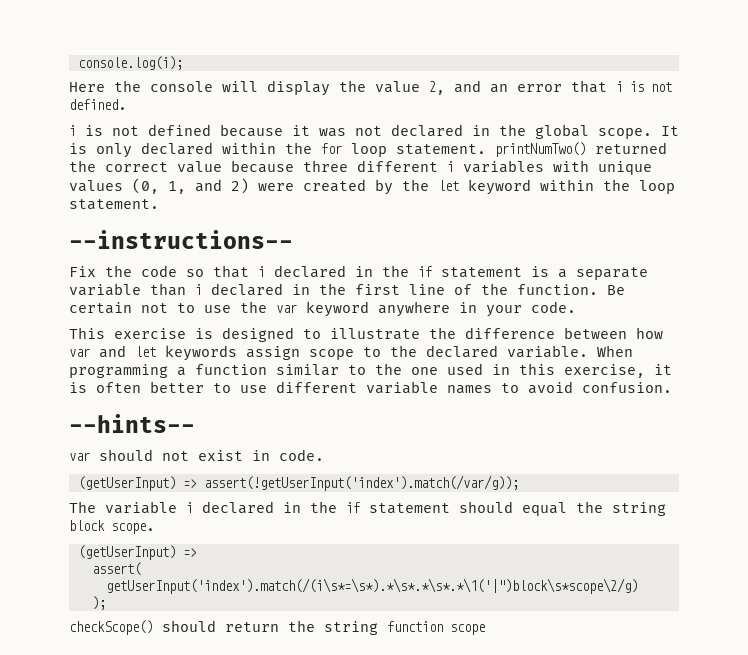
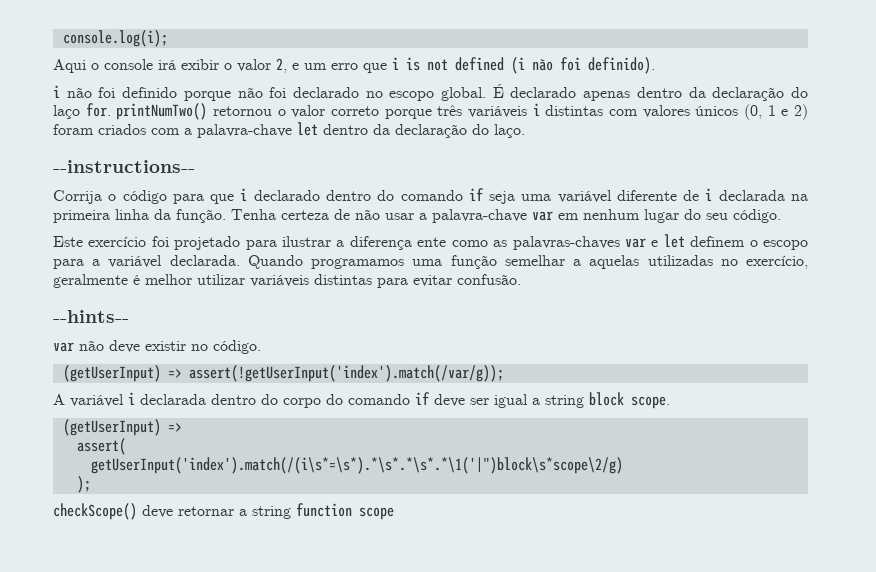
- Here the console will display the value 2, and an error that i is not defined.
- i is not defined because it was not declared in the global scope. It is only declared within the for loop statement. printNumTwo() returned the correct value because three different i variables with unique values (0, 1, and 2) were created by the let keyword within the loop statement.
+ Aqui o console irá exibir o valor 2, e um erro que i is not defined (i não foi definido).
+ i não foi definido porque não foi declarado no escopo global. É declarado apenas dentro da declaração do laço for. printNumTwo() retornou o valor correto porque três variáveis i distintas com valores únicos (0, 1 e 2) foram criados com a palavra-chave let dentro da declaração do laço.
  --instructions--
- Fix the code so that i declared in the if statement is a separate variable than i declared in the first line of the function. Be certain not to use the var keyword anywhere in your code.
- This exercise is designed to illustrate the difference between how var and let keywords assign scope to the declared variable. When programming a function similar to the one used in this exercise, it is often better to use different variable names to avoid confusion.
+ Corrija o código para que i declarado dentro do comando if seja uma variável diferente de i declarada na primeira linha da função. Tenha certeza de não usar a palavra-chave var em nenhum lugar do seu código.
+ Este exercício foi projetado para ilustrar a diferença ente como as palavras-chaves var e let definem o escopo para a variável declarada. Quando programamos uma função semelhar a aquelas utilizadas no exercício, geralmente é melhor utilizar variáveis distintas para evitar confusão.
  --hints--
- var should not exist in code.
+ var não deve existir no código.
  (getUserInput) => assert(!getUserInput('index').match(/var/g));
- The variable i declared in the if statement should equal the string block scope.
+ A variável i declarada dentro do corpo do comando if deve ser igual a string block scope.
- checkScope() should return the string function scope
+ checkScope() deve retornar a string function scope

